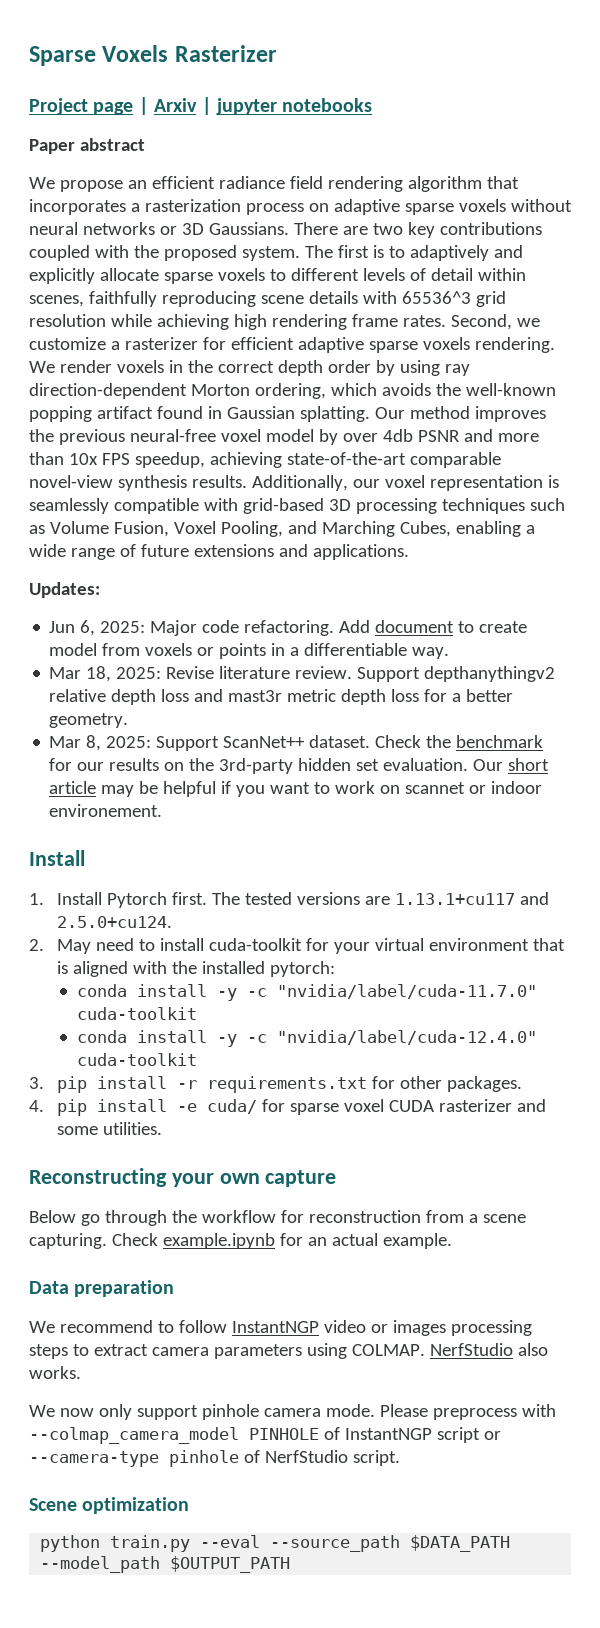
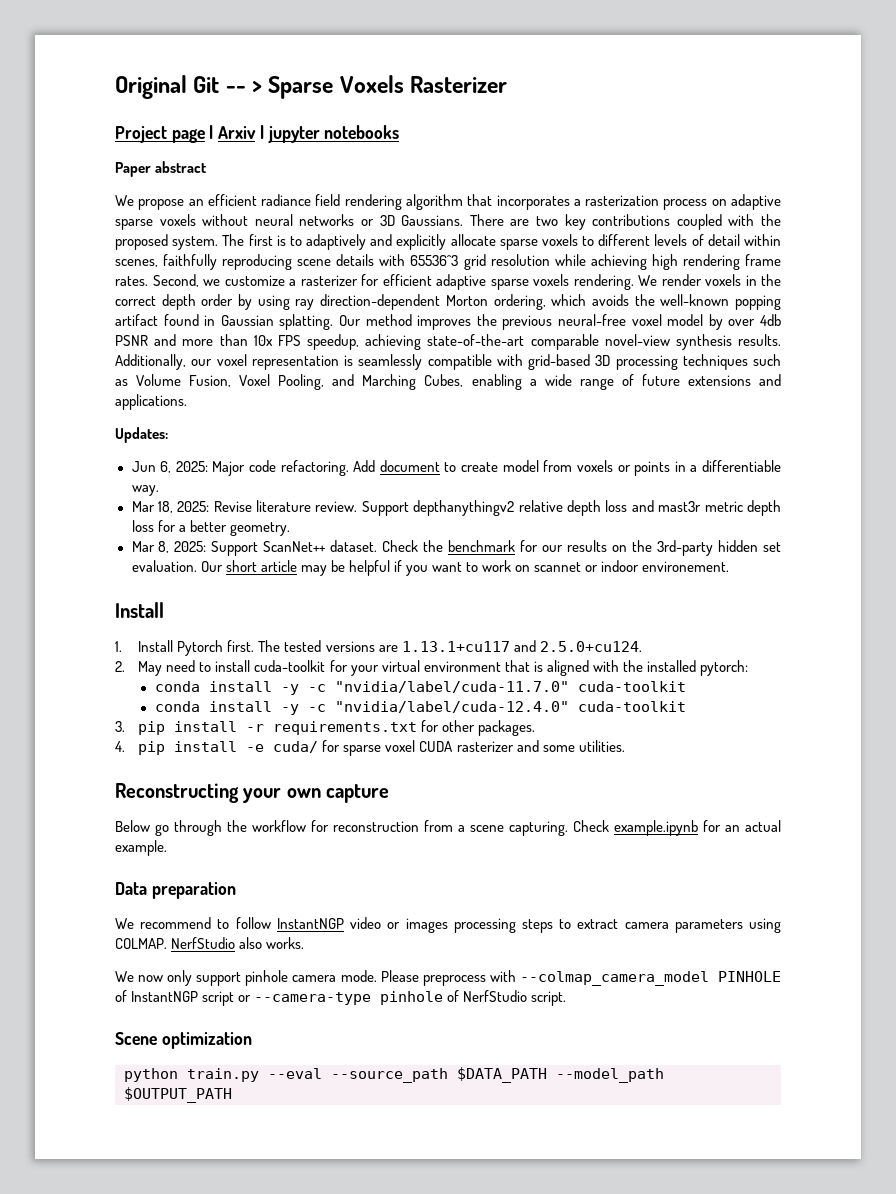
- Sparse Voxels Rasterizer
+ Original Git -- > Sparse Voxels Rasterizer

